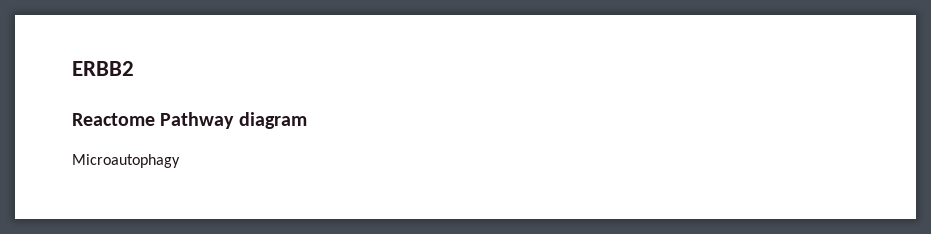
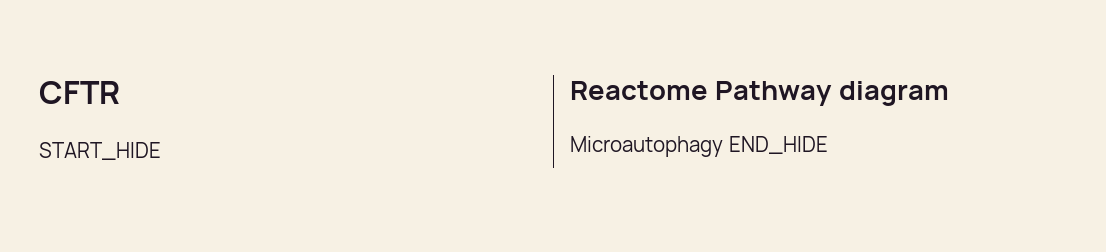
- ERBB2
+ CFTR
+ START_HIDE
- Microautophagy
+ Microautophagy END_HIDE

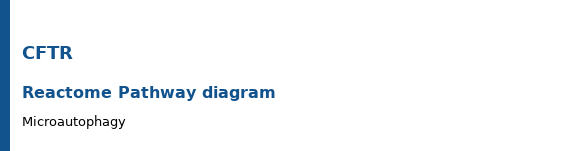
- START_HIDE
- Microautophagy END_HIDE
+ Microautophagy

